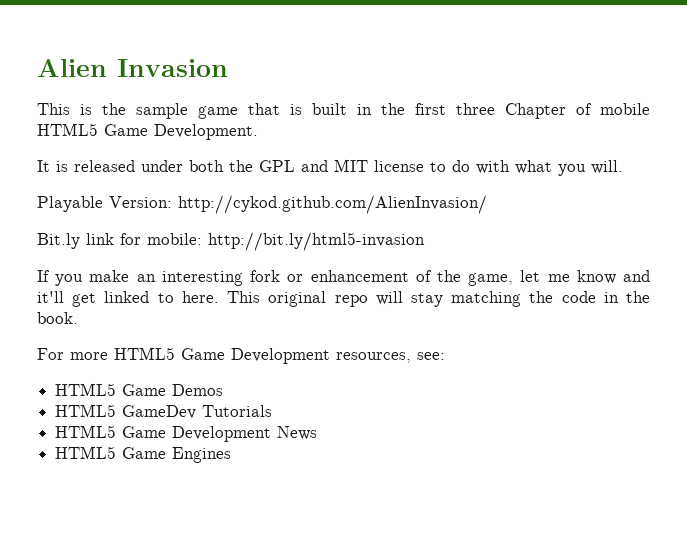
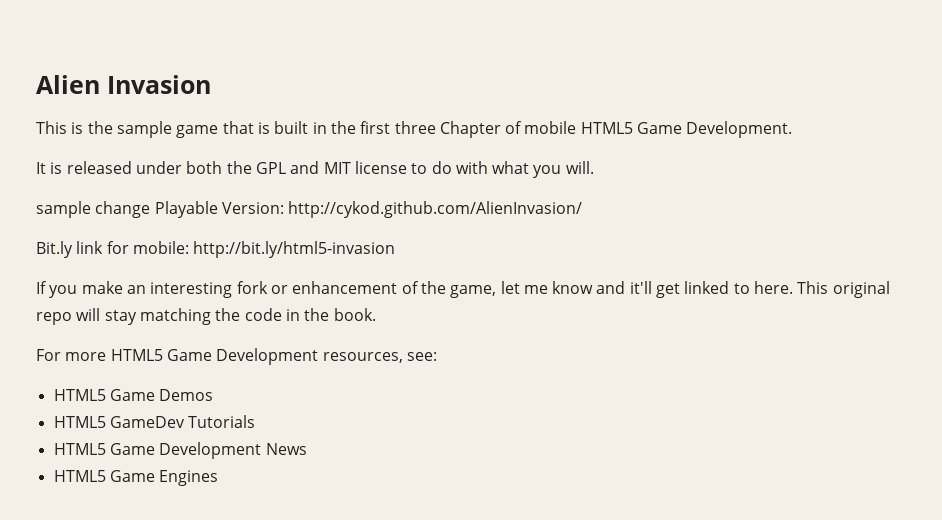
- Playable Version: http://cykod.github.com/AlienInvasion/
+ sample change Playable Version: http://cykod.github.com/AlienInvasion/

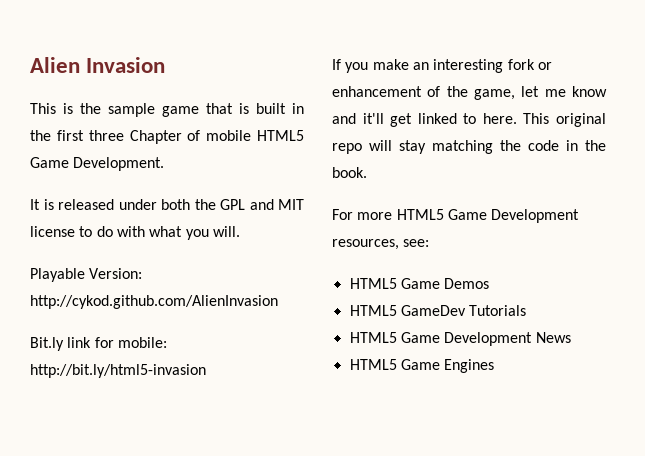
- sample change Playable Version: http://cykod.github.com/AlienInvasion/
+ Playable Version: http://cykod.github.com/AlienInvasion

